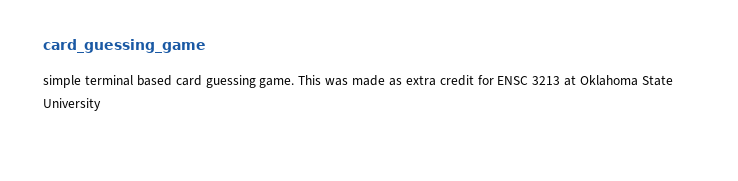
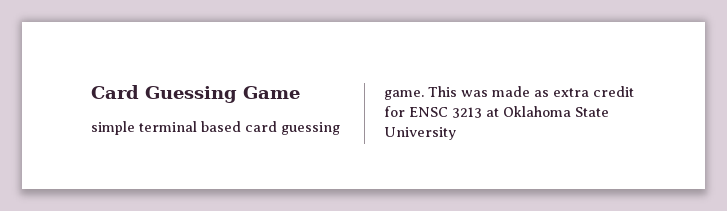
- card_guessing_game
+ Card Guessing Game

